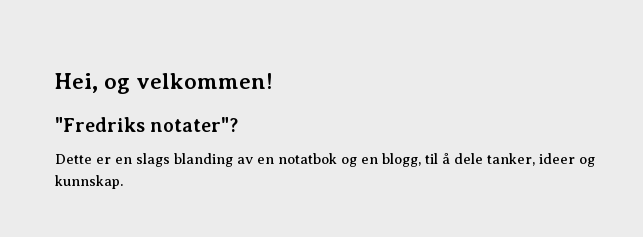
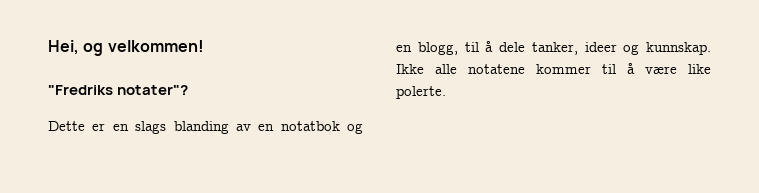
+ Ikke alle notatene kommer til å være like polerte.

